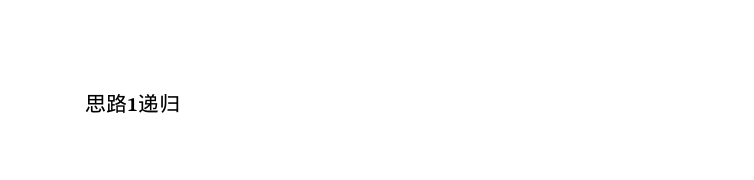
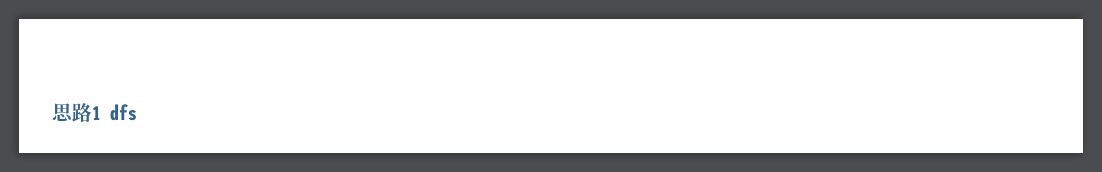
- 思路1递归
+ 思路1 dfs

